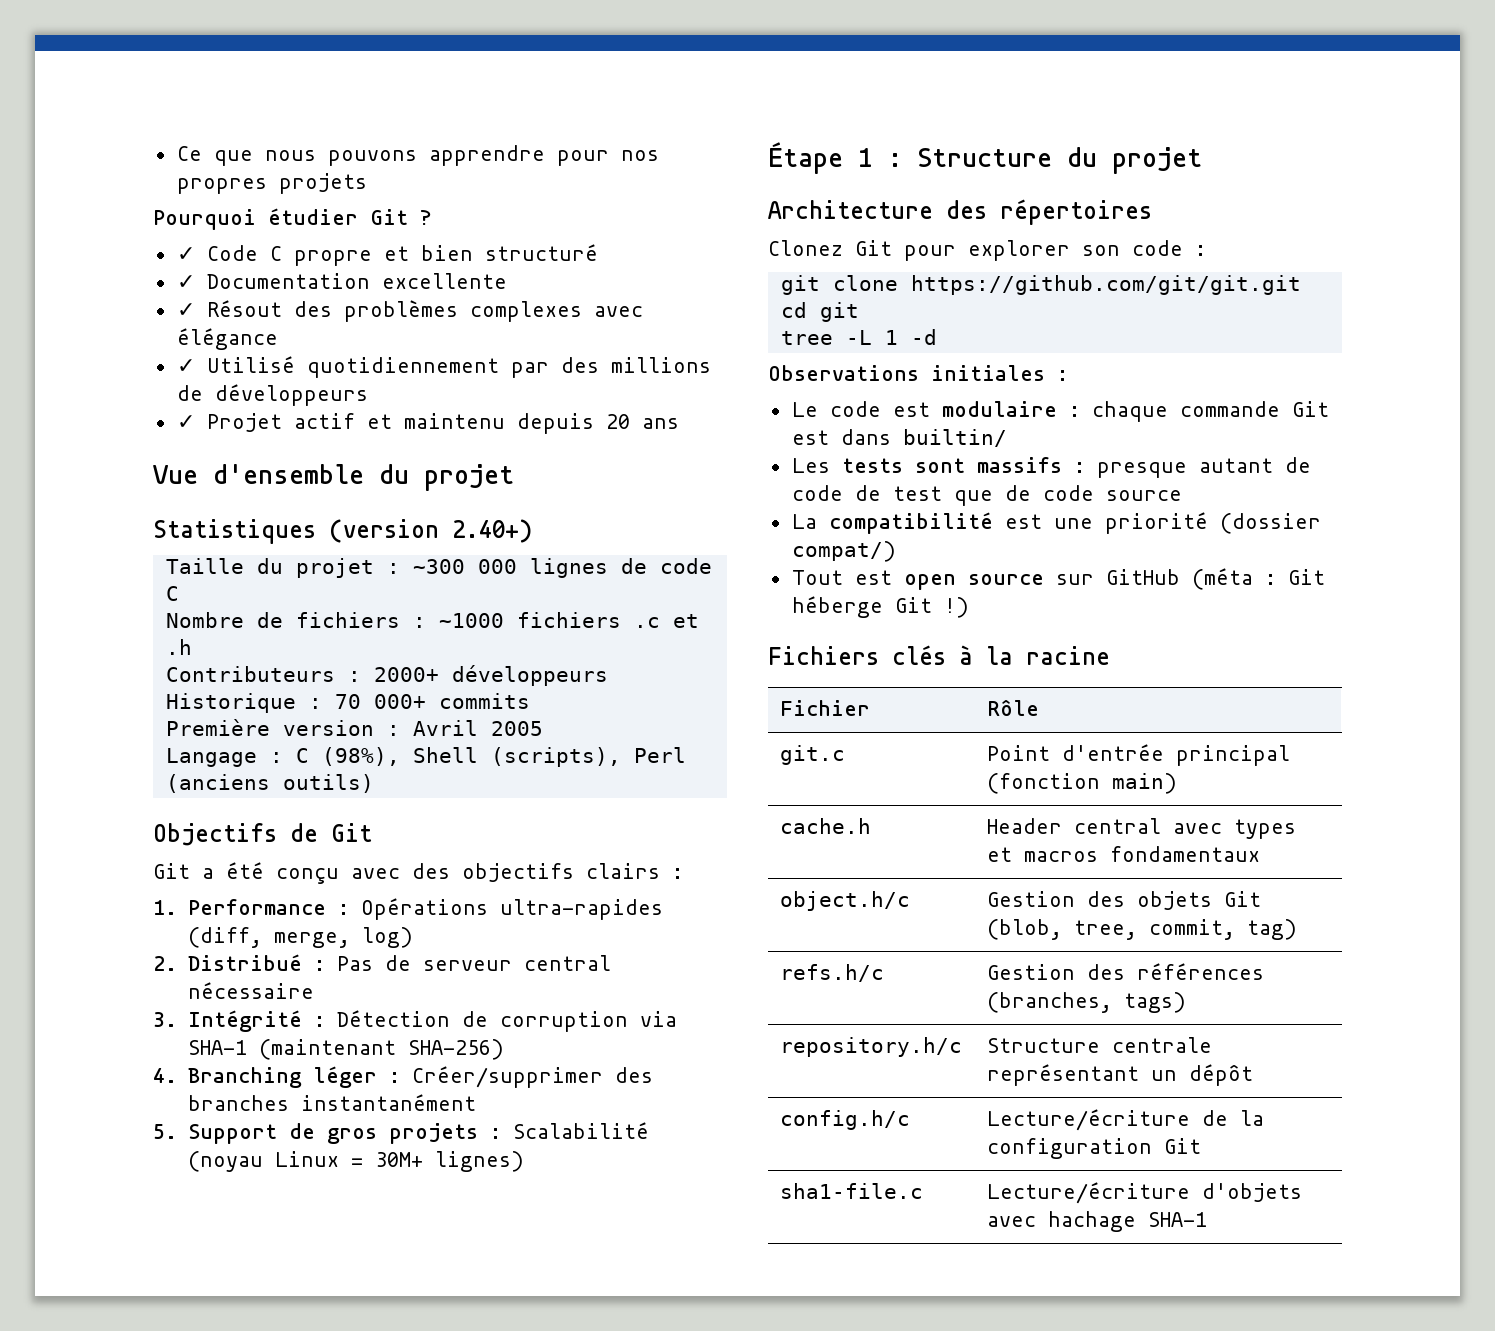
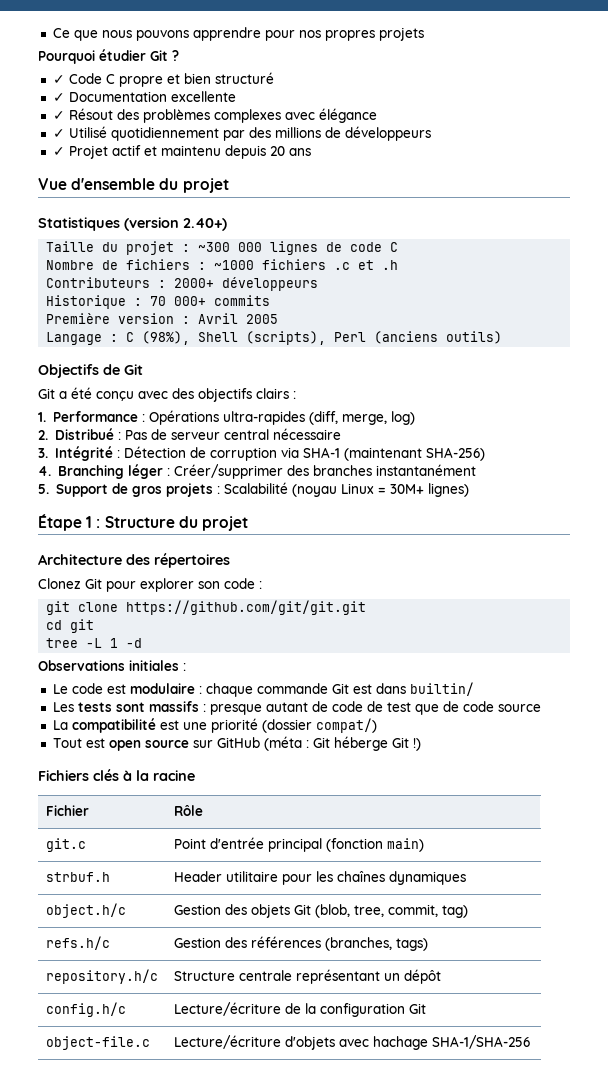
- cache.h | Header central avec types et macros fondamentaux
+ strbuf.h | Header utilitaire pour les chaînes dynamiques
- sha1-file.c | Lecture/écriture d'objets avec hachage SHA-1
+ object-file.c | Lecture/écriture d'objets avec hachage SHA-1/SHA-256

